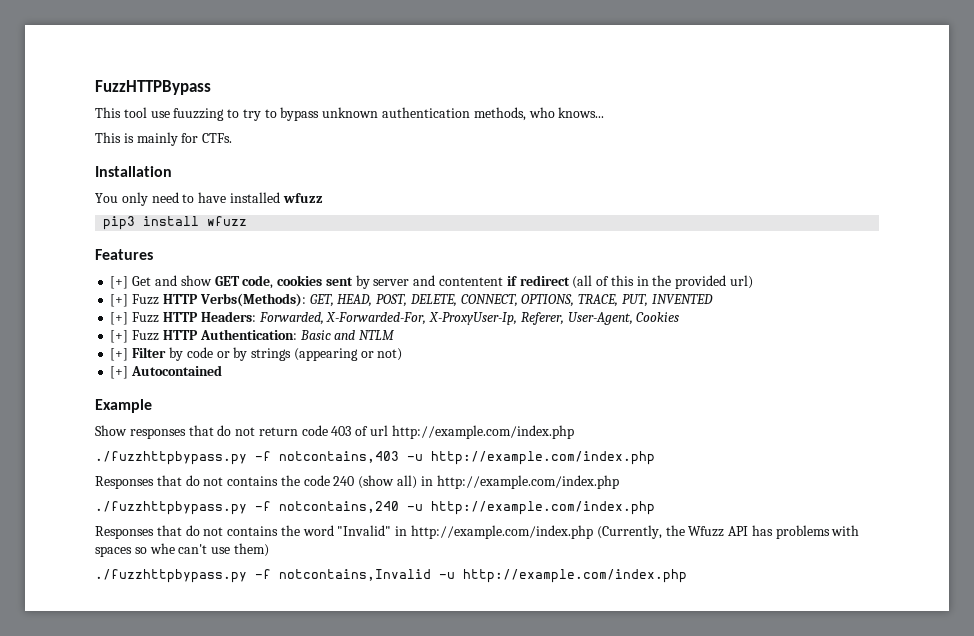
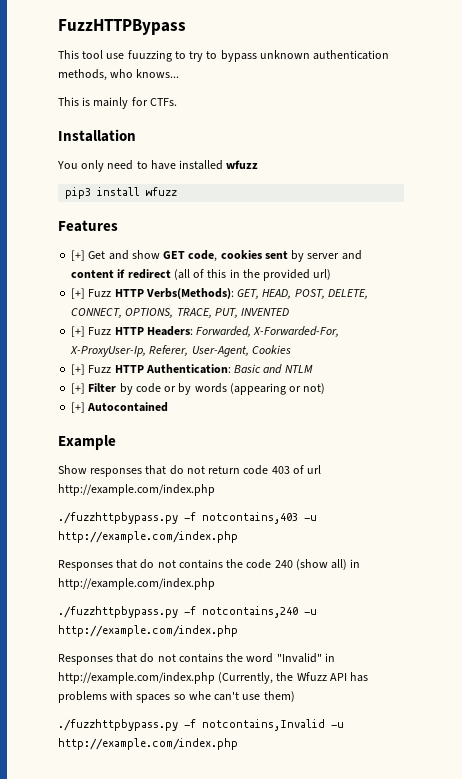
- [+] Get and show GET code, cookies sent by server and contentent if redirect (all of this in the provided url)
+ [+] Get and show GET code, cookies sent by server and content if redirect (all of this in the provided url)
- [+] Filter by code or by strings (appearing or not)
+ [+] Filter by code or by words (appearing or not)

